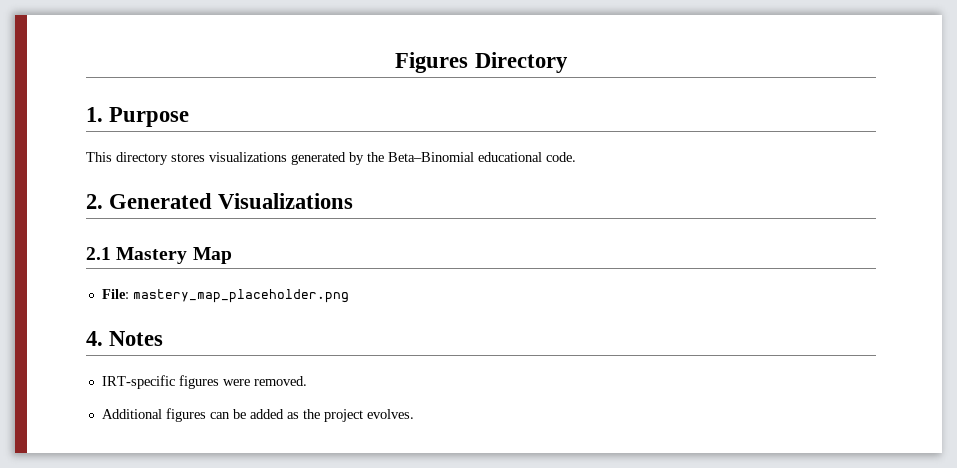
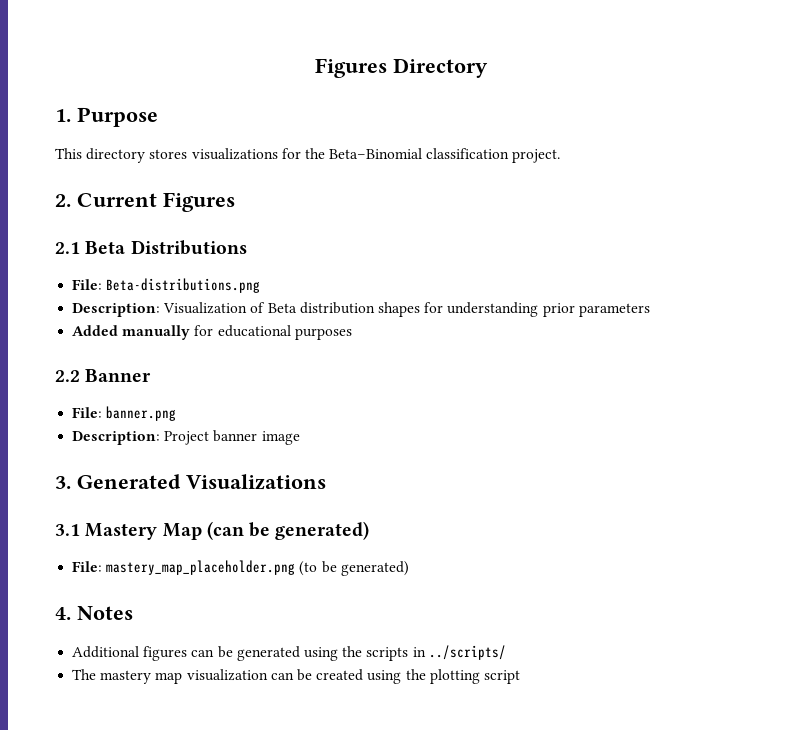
- This directory stores visualizations generated by the Beta–Binomial educational code.
- 2. Generated Visualizations
+ This directory stores visualizations for the Beta–Binomial classification project.
+ 2. Current Figures
+ 2.1 Beta Distributions
+ File: Beta-distributions.png
+ Description: Visualization of Beta distribution shapes for understanding prior parameters
+ Added manually for educational purposes
+ 2.2 Banner
+ File: banner.png
+ Description: Project banner image
+ 3. Generated Visualizations
- 2.1 Mastery Map
+ 3.1 Mastery Map (can be generated)
- File: mastery_map_placeholder.png
+ File: mastery_map_placeholder.png (to be generated)
- IRT-specific figures were removed.
- Additional figures can be added as the project evolves.
+ Additional figures can be generated using the scripts in ../scripts/
+ The mastery map visualization can be created using the plotting script

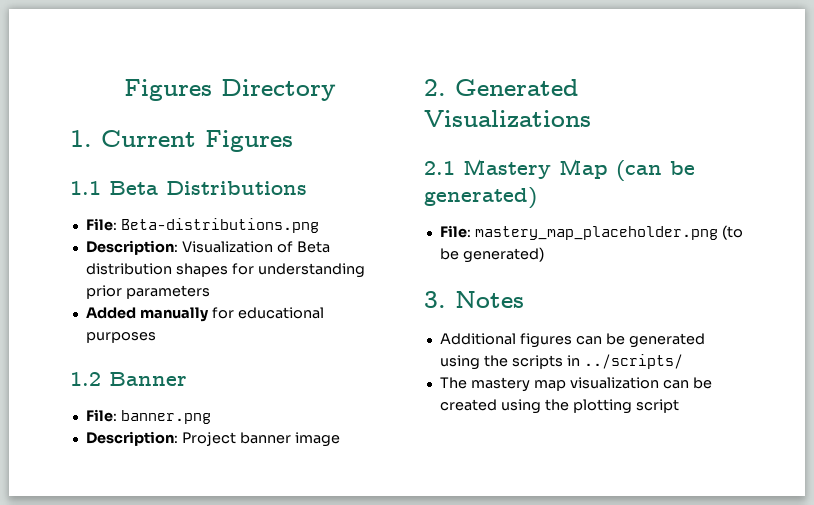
- 1. Purpose
- This directory stores visualizations for the Beta–Binomial classification project.
- 2. Current Figures
+ 1. Current Figures
- 2.1 Beta Distributions
+ 1.1 Beta Distributions
- 2.2 Banner
+ 1.2 Banner
- 3. Generated Visualizations
+ 2. Generated Visualizations
- 3.1 Mastery Map (can be generated)
+ 2.1 Mastery Map (can be generated)
- 4. Notes
+ 3. Notes

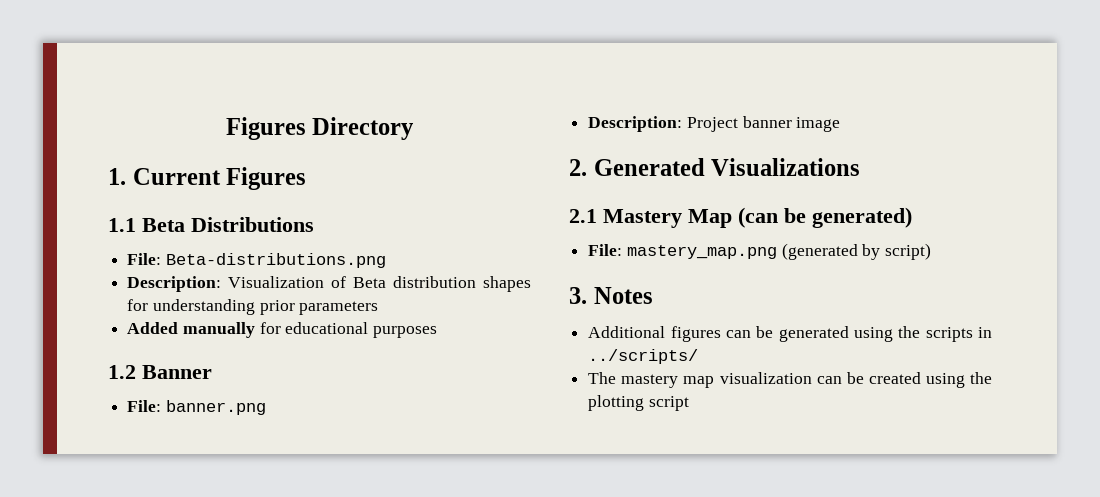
- File: mastery_map_placeholder.png (to be generated)
+ File: mastery_map.png (generated by script)

